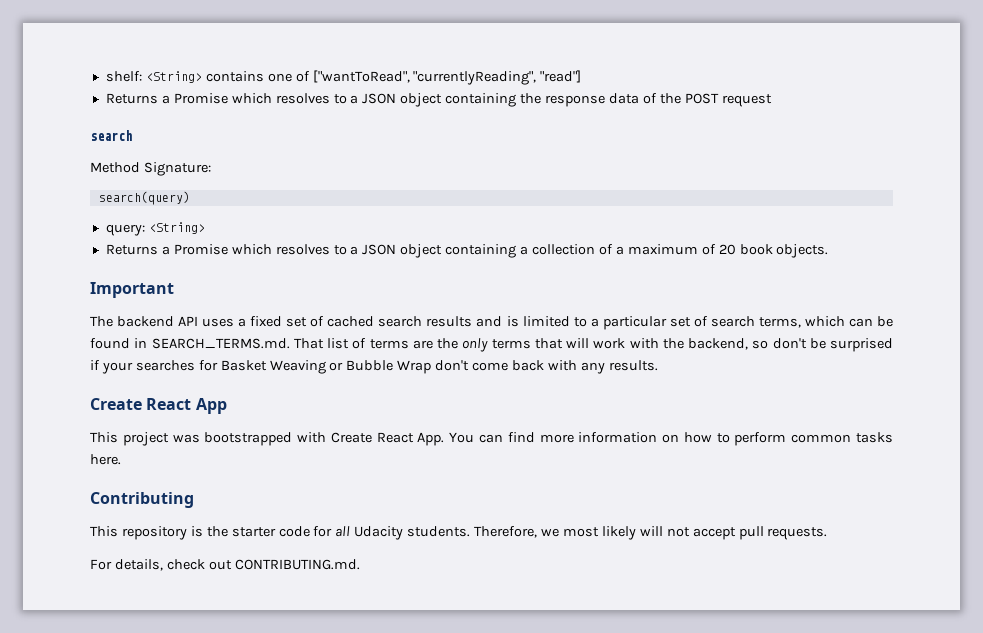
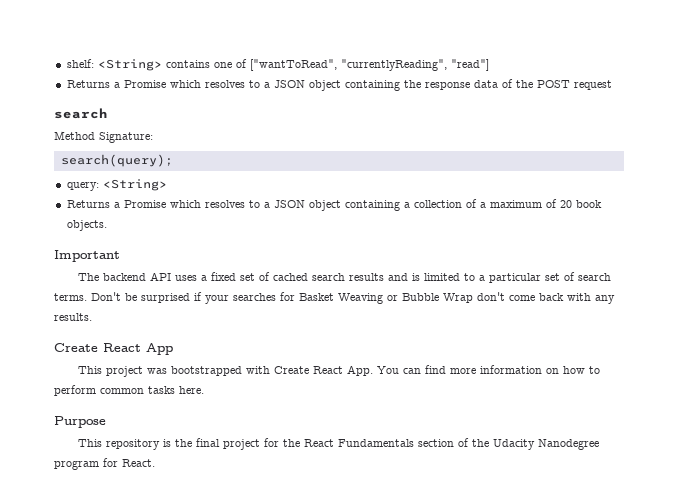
- search(query)
+ search(query);
- The backend API uses a fixed set of cached search results and is limited to a particular set of search terms, which can be found in SEARCH_TERMS.md. That list of terms are the only terms that will work with the backend, so don't be surprised if your searches for Basket Weaving or Bubble Wrap don't come back with any results.
+ The backend API uses a fixed set of cached search results and is limited to a particular set of search terms. Don't be surprised if your searches for Basket Weaving or Bubble Wrap don't come back with any results.
- Contributing
+ Purpose
- This repository is the starter code for all Udacity students. Therefore, we most likely will not accept pull requests.
- For details, check out CONTRIBUTING.md.
+ This repository is the final project for the React Fundamentals section of the Udacity Nanodegree program for React.

